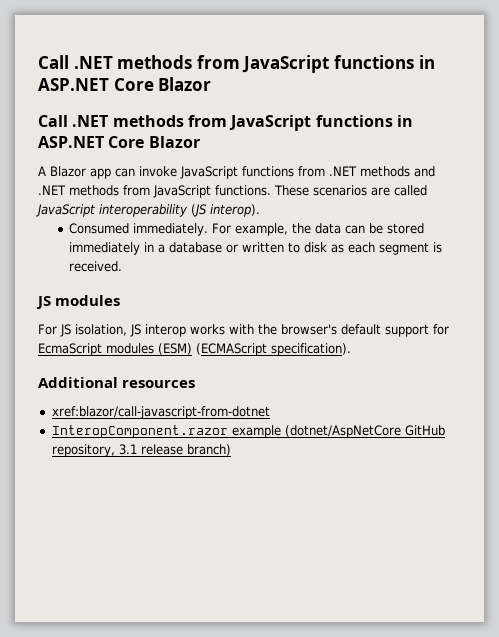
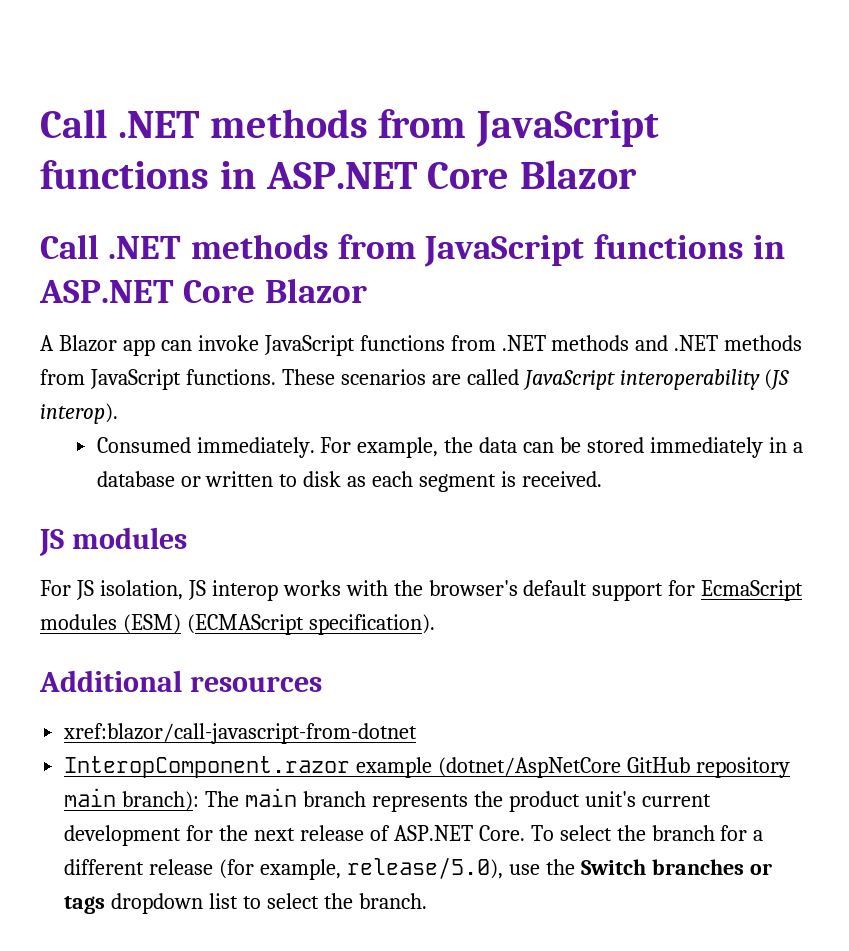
- InteropComponent.razor example (dotnet/AspNetCore GitHub repository, 3.1 release branch)
+ InteropComponent.razor example (dotnet/AspNetCore GitHub repository main branch): The main branch represents the product unit's current development for the next release of ASP.NET Core. To select the branch for a different release (for example, release/5.0), use the Switch branches or tags dropdown list to select the branch.

